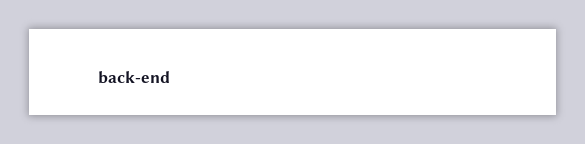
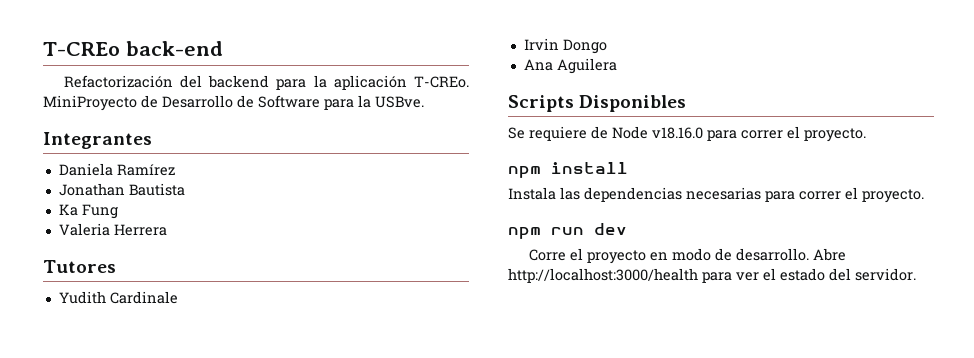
- back-end
+ T-CREo back-end
+ Refactorización del backend para la aplicación T-CREo. MiniProyecto de Desarrollo de Software para la USBve.
+ Integrantes
+ Daniela Ramírez
+ Jonathan Bautista
+ Ka Fung
+ Valeria Herrera
+ Tutores
+ Yudith Cardinale
+ Irvin Dongo
+ Ana Aguilera
+ Scripts Disponibles
+ Se requiere de Node v18.16.0 para correr el proyecto.
+ npm install
+ Instala las dependencias necesarias para correr el proyecto.
+ npm run dev
+ Corre el proyecto en modo de desarrollo. Abre http://localhost:3000/health para ver el estado del servidor.

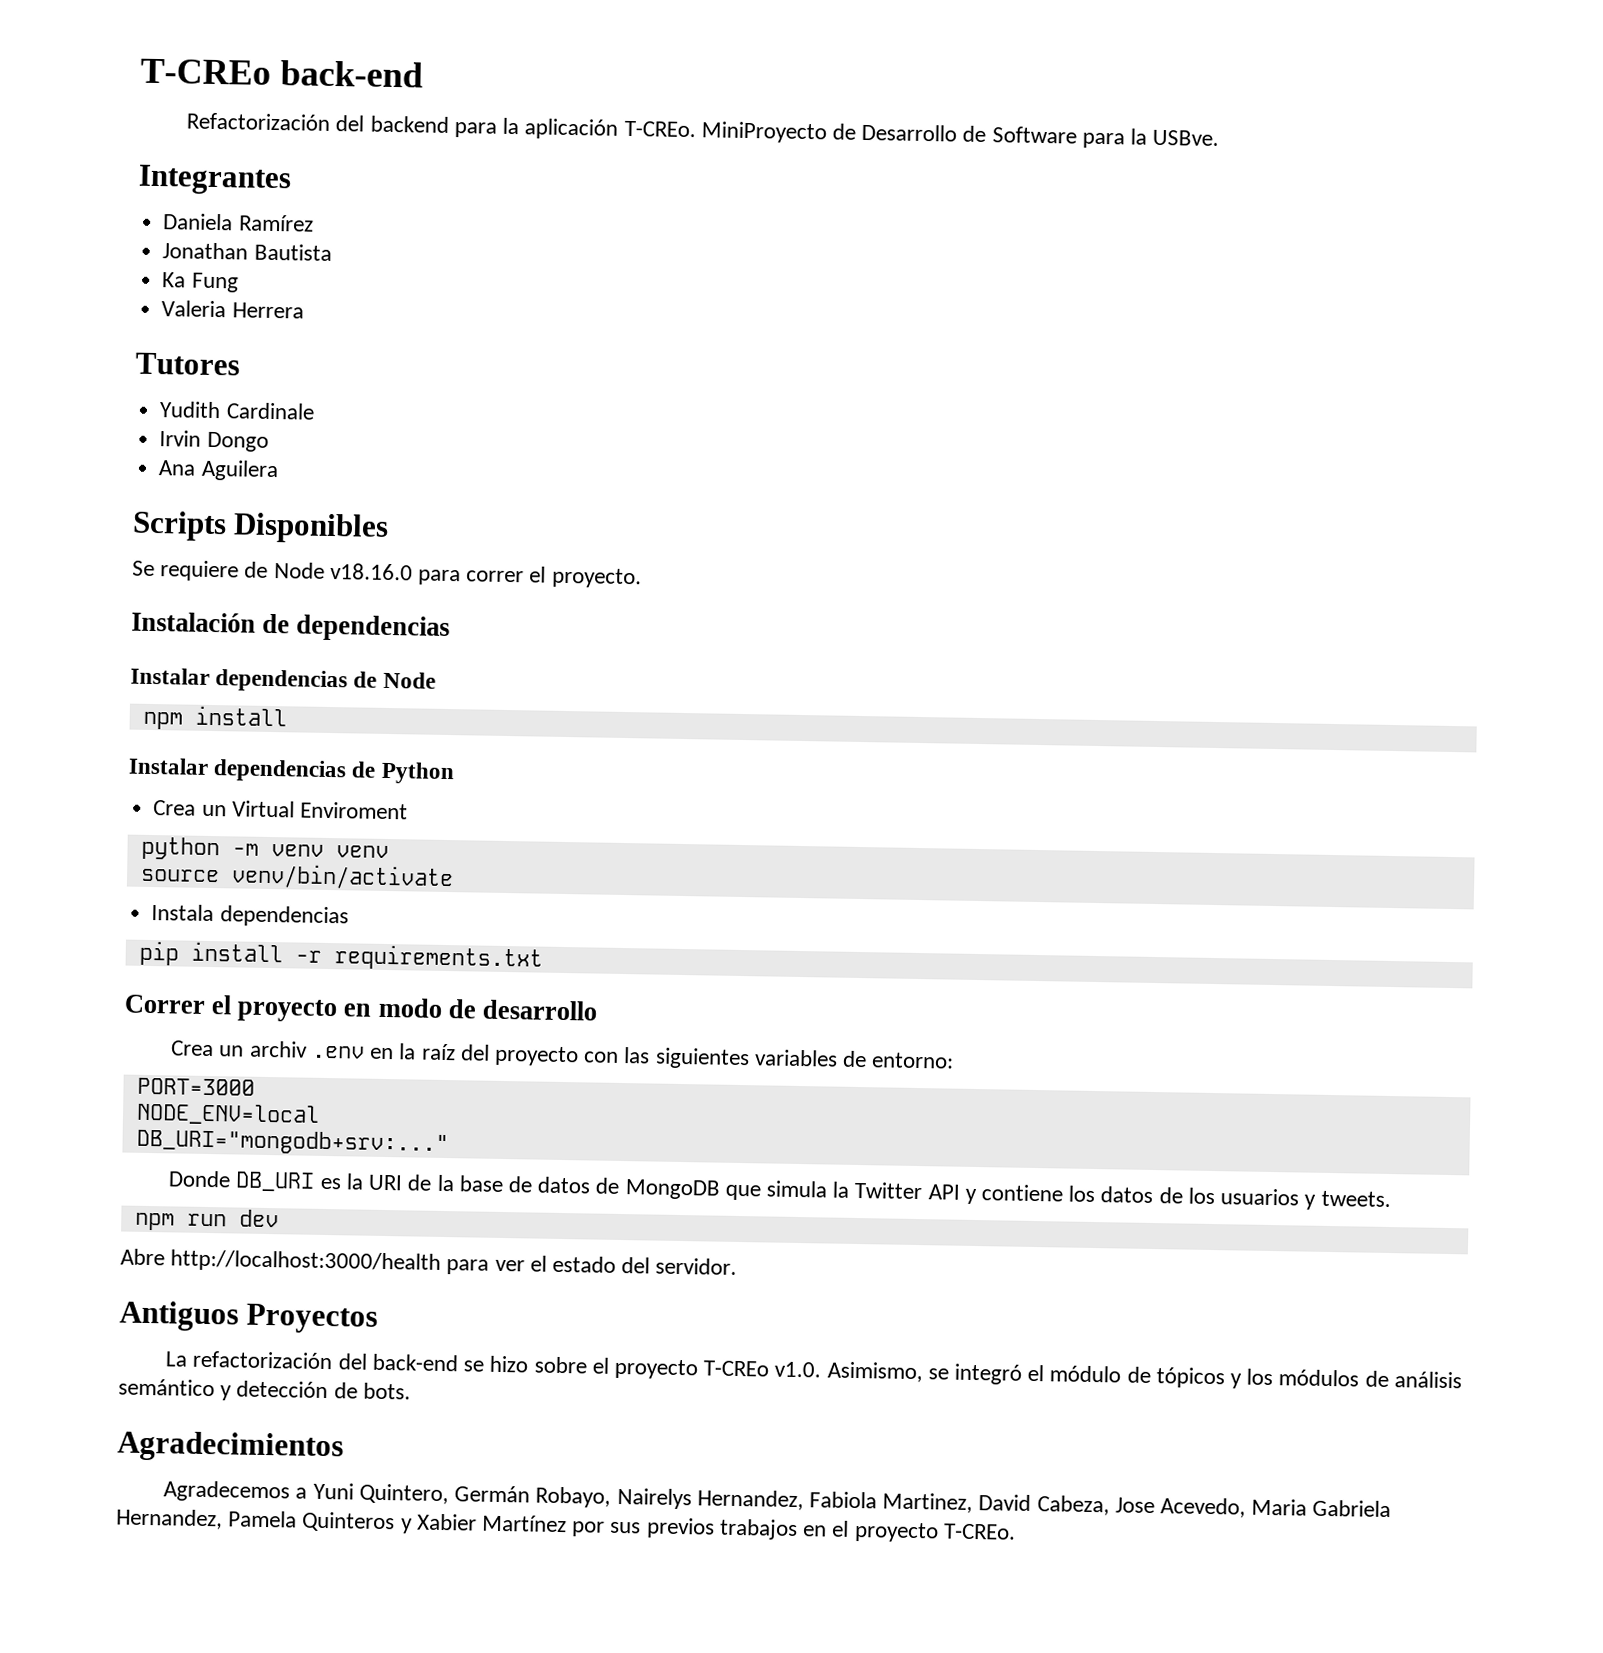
+ Instalación de dependencias
+ Instalar dependencias de Node
  npm install
- Instala las dependencias necesarias para correr el proyecto.
+ Instalar dependencias de Python
+ Crea un Virtual Enviroment
+ python -m venv venv
+ source venv/bin/activate
+ Instala dependencias
+ pip install -r requirements.txt
+ Correr el proyecto en modo de desarrollo
+ Crea un archiv .env en la raíz del proyecto con las siguientes variables de entorno:
+ PORT=3000
+ NODE_ENV=local
+ DB_URI="mongodb+srv:..."
+ Donde DB_URI es la URI de la base de datos de MongoDB que simula la Twitter API y contiene los datos de los usuarios y tweets.
  npm run dev
- Corre el proyecto en modo de desarrollo. Abre http://localhost:3000/health para ver el estado del servidor.
+ Abre http://localhost:3000/health para ver el estado del servidor.
+ Antiguos Proyectos
+ La refactorización del back-end se hizo sobre el proyecto T-CREo v1.0. Asimismo, se integró el módulo de tópicos y los módulos de análisis semántico y detección de bots.
+ Agradecimientos
+ Agradecemos a Yuni Quintero, Germán Robayo, Nairelys Hernandez, Fabiola Martinez, David Cabeza, Jose Acevedo, Maria Gabriela Hernandez, Pamela Quinteros y Xabier Martínez por sus previos trabajos en el proyecto T-CREo.

